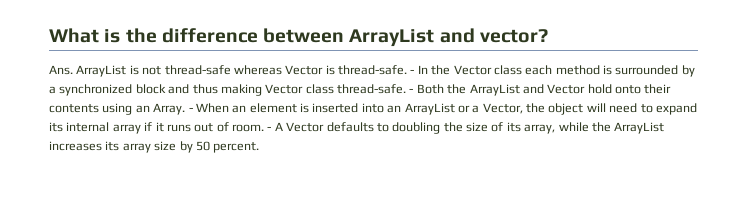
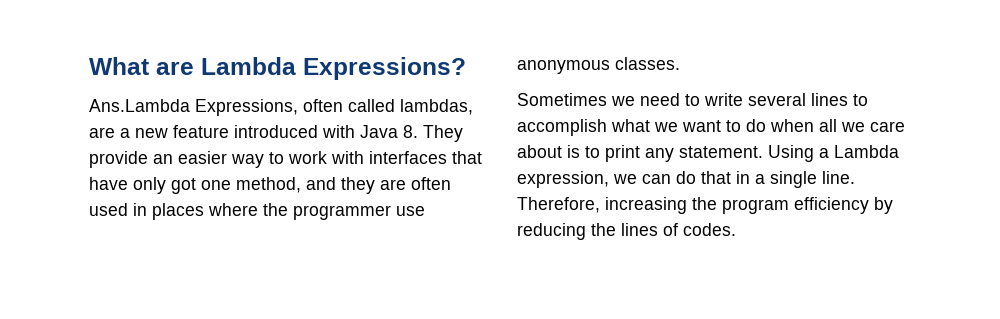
- What is the difference between ArrayList and vector?
- Ans. ArrayList is not thread-safe whereas Vector is thread-safe. - In the Vector class each method is surrounded by a synchronized block and thus making Vector class thread-safe. - Both the ArrayList and Vector hold onto their contents using an Array. - When an element is inserted into an ArrayList or a Vector, the object will need to expand its internal array if it runs out of room. - A Vector defaults to doubling the size of its array, while the ArrayList increases its array size by 50 percent.
+ What are Lambda Expressions?
+ Ans.Lambda Expressions, often called lambdas, are a new feature introduced with Java 8. They provide an easier way to work with interfaces that have only got one method, and they are often used in places where the programmer use anonymous classes.
+ Sometimes we need to write several lines to accomplish what we want to do when all we care about is to print any statement. Using a Lambda expression, we can do that in a single line. Therefore, increasing the program efficiency by reducing the lines of codes.

